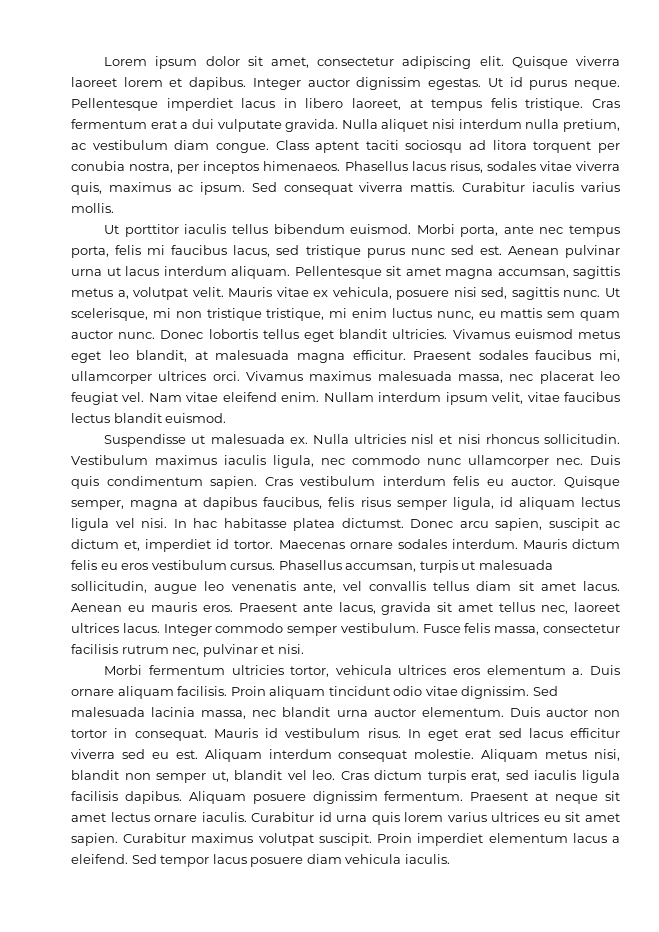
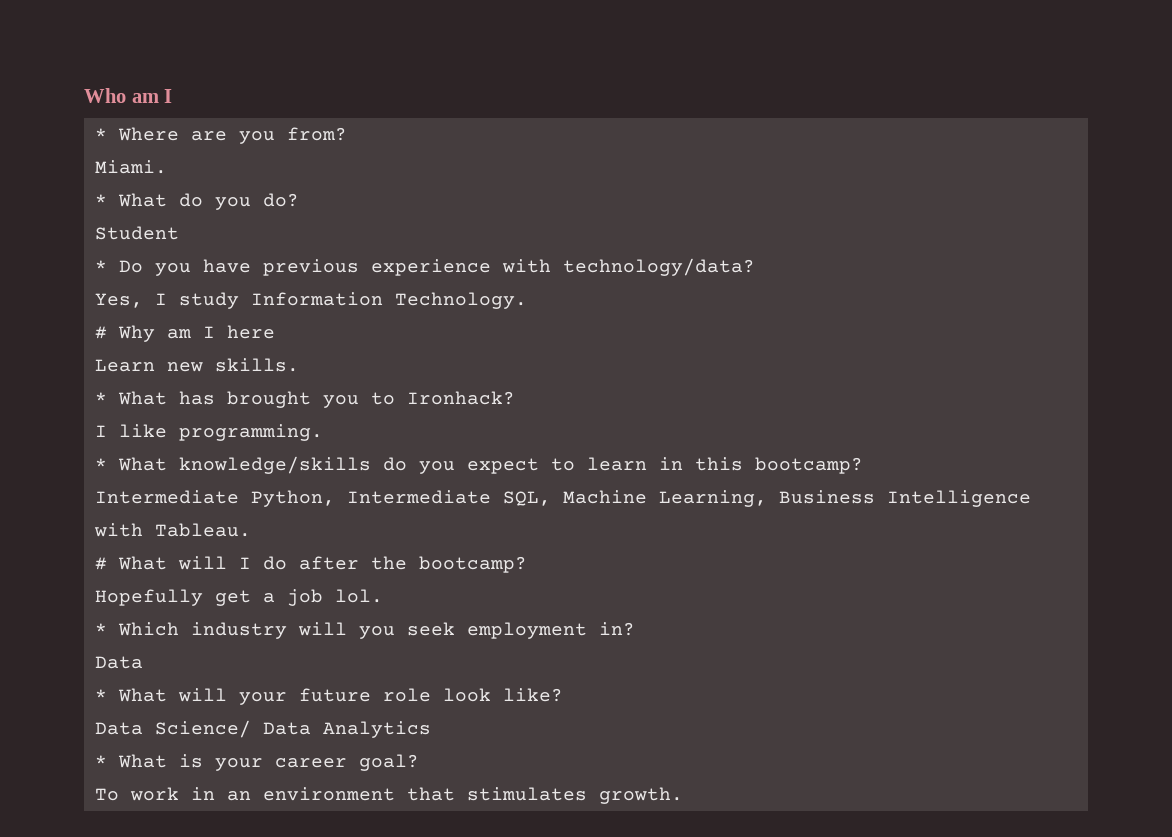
- Lorem ipsum dolor sit amet, consectetur adipiscing elit. Quisque viverra laoreet lorem et dapibus. Integer auctor dignissim egestas. Ut id purus neque. Pellentesque imperdiet lacus in libero laoreet, at tempus felis tristique. Cras fermentum erat a dui vulputate gravida. Nulla aliquet nisi interdum nulla pretium, ac vestibulum diam congue. Class aptent taciti sociosqu ad litora torquent per conubia nostra, per inceptos himenaeos. Phasellus lacus risus, sodales vitae viverra quis, maximus ac ipsum. Sed consequat viverra mattis. Curabitur iaculis varius mollis.
- Ut porttitor iaculis tellus bibendum euismod. Morbi porta, ante nec tempus porta, felis mi faucibus lacus, sed tristique purus nunc sed est. Aenean pulvinar urna ut lacus interdum aliquam. Pellentesque sit amet magna accumsan, sagittis metus a, volutpat velit. Mauris vitae ex vehicula, posuere nisi sed, sagittis nunc. Ut scelerisque, mi non tristique tristique, mi enim luctus nunc, eu mattis sem quam auctor nunc. Donec lobortis tellus eget blandit ultricies. Vivamus euismod metus eget leo blandit, at malesuada magna efficitur. Praesent sodales faucibus mi, ullamcorper ultrices orci. Vivamus maximus malesuada massa, nec placerat leo feugiat vel. Nam vitae eleifend enim. Nullam interdum ipsum velit, vitae faucibus lectus blandit euismod.
- Suspendisse ut malesuada ex. Nulla ultricies nisl et nisi rhoncus sollicitudin. Vestibulum maximus iaculis ligula, nec commodo nunc ullamcorper nec. Duis quis condimentum sapien. Cras vestibulum interdum felis eu auctor. Quisque semper, magna at dapibus faucibus, felis risus semper ligula, id aliquam lectus ligula vel nisi. In hac habitasse platea dictumst. Donec arcu sapien, suscipit ac dictum et, imperdiet id tortor. Maecenas ornare sodales interdum. Mauris dictum felis eu eros vestibulum cursus. Phasellus accumsan, turpis ut malesuada sollicitudin, augue leo venenatis ante, vel convallis tellus diam sit amet lacus. Aenean eu mauris eros. Praesent ante lacus, gravida sit amet tellus nec, laoreet ultrices lacus. Integer commodo semper vestibulum. Fusce felis massa, consectetur facilisis rutrum nec, pulvinar et nisi.
- Morbi fermentum ultricies tortor, vehicula ultrices eros elementum a. Duis ornare aliquam facilisis. Proin aliquam tincidunt odio vitae dignissim. Sed malesuada lacinia massa, nec blandit urna auctor elementum. Duis auctor non tortor in consequat. Mauris id vestibulum risus. In eget erat sed lacus efficitur viverra sed eu est. Aliquam interdum consequat molestie. Aliquam metus nisi, blandit non semper ut, blandit vel leo. Cras dictum turpis erat, sed iaculis ligula facilisis dapibus. Aliquam posuere dignissim fermentum. Praesent at neque sit amet lectus ornare iaculis. Curabitur id urna quis lorem varius ultrices eu sit amet sapien. Curabitur maximus volutpat suscipit. Proin imperdiet elementum lacus a eleifend. Sed tempor lacus posuere diam vehicula iaculis.
+ Who am I
+ * Where are you from?
+ Miami.
+ * What do you do?
+ Student
+ * Do you have previous experience with technology/data?
+ Yes, I study Information Technology.
+ # Why am I here
+ Learn new skills.
+ * What has brought you to Ironhack?
+ I like programming.
+ * What knowledge/skills do you expect to learn in this bootcamp?
+ Intermediate Python, Intermediate SQL, Machine Learning, Business Intelligence with Tableau.
+ # What will I do after the bootcamp?
+ Hopefully get a job lol.
+ * Which industry will you seek employment in?
+ Data
+ * What will your future role look like?
+ Data Science/ Data Analytics
+ * What is your career goal?
+ To work in an environment that stimulates growth.

